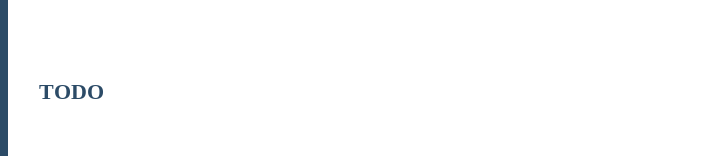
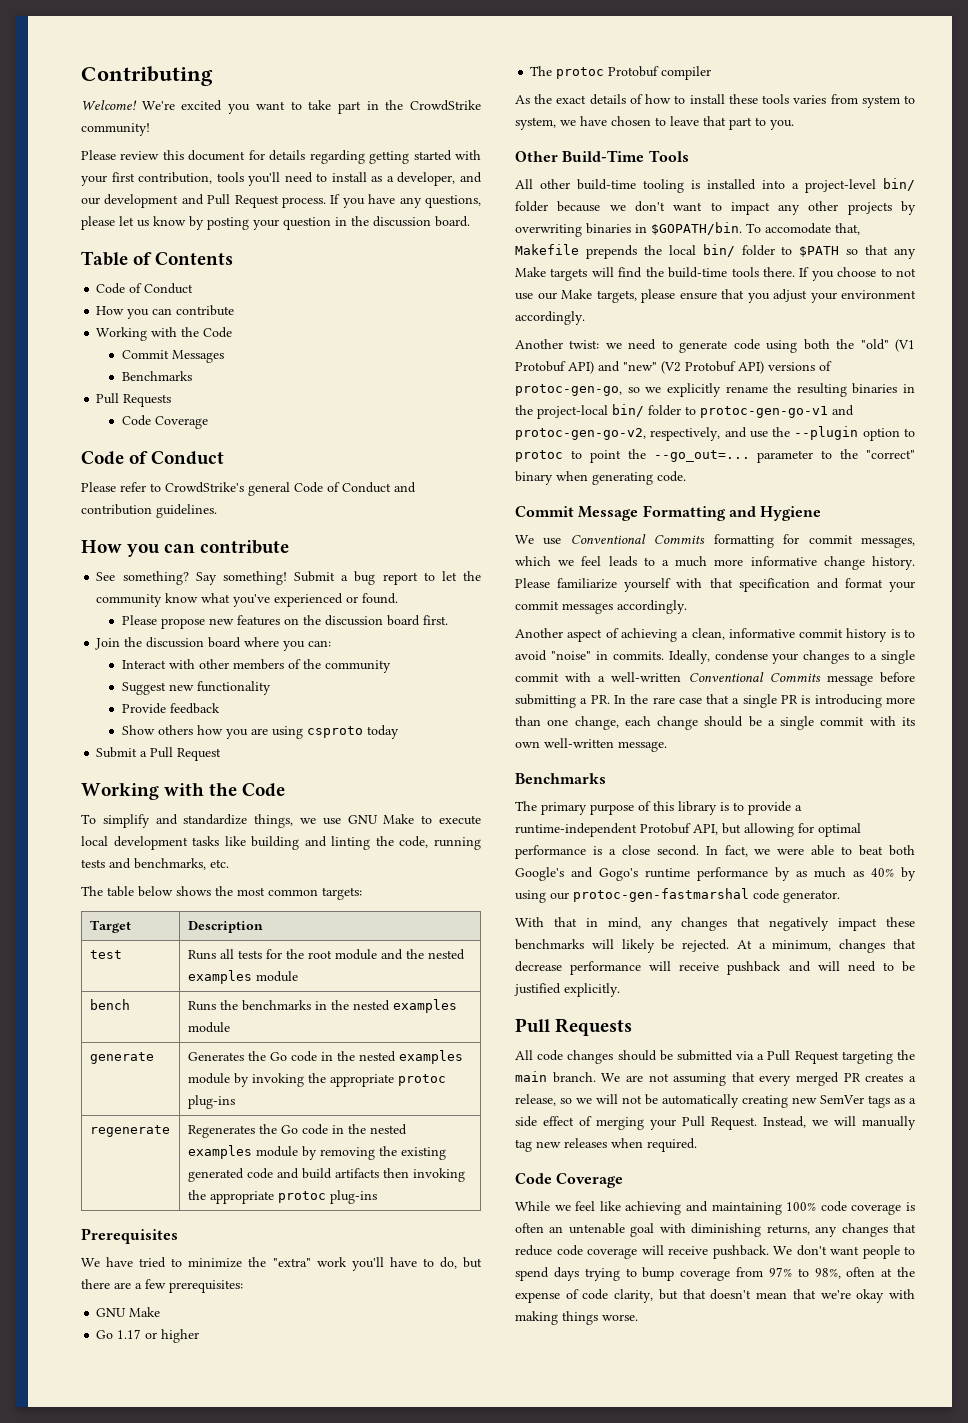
- TODO
+ Contributing
+ Welcome! We're excited you want to take part in the CrowdStrike community!
+ Please review this document for details regarding getting started with your first contribution, tools you'll need to install as a developer, and our development and Pull Request process. If you have any questions, please let us know by posting your question in the discussion board.
+ Table of Contents
+ Code of Conduct
+ How you can contribute
+ Working with the Code
+ Commit Messages
+ Benchmarks
+ Pull Requests
+ Code Coverage
+ Code of Conduct
+ Please refer to CrowdStrike's general Code of Conduct and contribution guidelines.
+ How you can contribute
+ See something? Say something! Submit a bug report to let the community know what you've experienced or found.
+ Please propose new features on the discussion board first.
+ Join the discussion board where you can:
+ Interact with other members of the community
+ Suggest new functionality
+ Provide feedback
+ Show others how you are using csproto today
+ Submit a Pull Request
+ Working with the Code
+ To simplify and standardize things, we use GNU Make to execute local development tasks like building and linting the code, running tests and benchmarks, etc.
+ The table below shows the most common targets:
+ Target | Description
+ test | Runs all tests for the root module and the nested examples module
+ bench | Runs the benchmarks in the nested examples module
+ generate | Generates the Go code in the nested examples module by invoking the appropriate protoc plug-ins
+ regenerate | Regenerates the Go code in the nested examples module by removing the existing generated code and build artifacts then invoking the appropriate protoc plug-ins
+ Prerequisites
+ We have tried to minimize the "extra" work you'll have to do, but there are a few prerequisites:
+ GNU Make
+ Go 1.17 or higher
+ The protoc Protobuf compiler
+ As the exact details of how to install these tools varies from system to system, we have chosen to leave that part to you.
+ Other Build-Time Tools
+ All other build-time tooling is installed into a project-level bin/ folder because we don't want to impact any other projects by overwriting binaries in $GOPATH/bin. To accomodate that, Makefile prepends the local bin/ folder to $PATH so that any Make targets will find the build-time tools there. If you choose to not use our Make targets, please ensure that you adjust your environment accordingly.
+ Another twist: we need to generate code using both the "old" (V1 Protobuf API) and "new" (V2 Protobuf API) versions of protoc-gen-go, so we explicitly rename the resulting binaries in the project-local bin/ folder to protoc-gen-go-v1 and protoc-gen-go-v2, respectively, and use the --plugin option to protoc to point the --go_out=... parameter to the "correct" binary when generating code.
+ Commit Message Formatting and Hygiene
+ We use Conventional Commits formatting for commit messages, which we feel leads to a much more informative change history. Please familiarize yourself with that specification and format your commit messages accordingly.
+ Another aspect of achieving a clean, informative commit history is to avoid "noise" in commits. Ideally, condense your changes to a single commit with a well-written Conventional Commits message before submitting a PR. In the rare case that a single PR is introducing more than one change, each change should be a single commit with its own well-written message.
+ Benchmarks
+ The primary purpose of this library is to provide a runtime-independent Protobuf API, but allowing for optimal performance is a close second. In fact, we were able to beat both Google's and Gogo's runtime performance by as much as 40% by using our protoc-gen-fastmarshal code generator.
+ With that in mind, any changes that negatively impact these benchmarks will likely be rejected. At a minimum, changes that decrease performance will receive pushback and will need to be justified explicitly.
+ Pull Requests
+ All code changes should be submitted via a Pull Request targeting the main branch. We are not assuming that every merged PR creates a release, so we will not be automatically creating new SemVer tags as a side effect of merging your Pull Request. Instead, we will manually tag new releases when required.
+ Code Coverage
+ While we feel like achieving and maintaining 100% code coverage is often an untenable goal with diminishing returns, any changes that reduce code coverage will receive pushback. We don't want people to spend days trying to bump coverage from 97% to 98%, often at the expense of code clarity, but that doesn't mean that we're okay with making things worse.

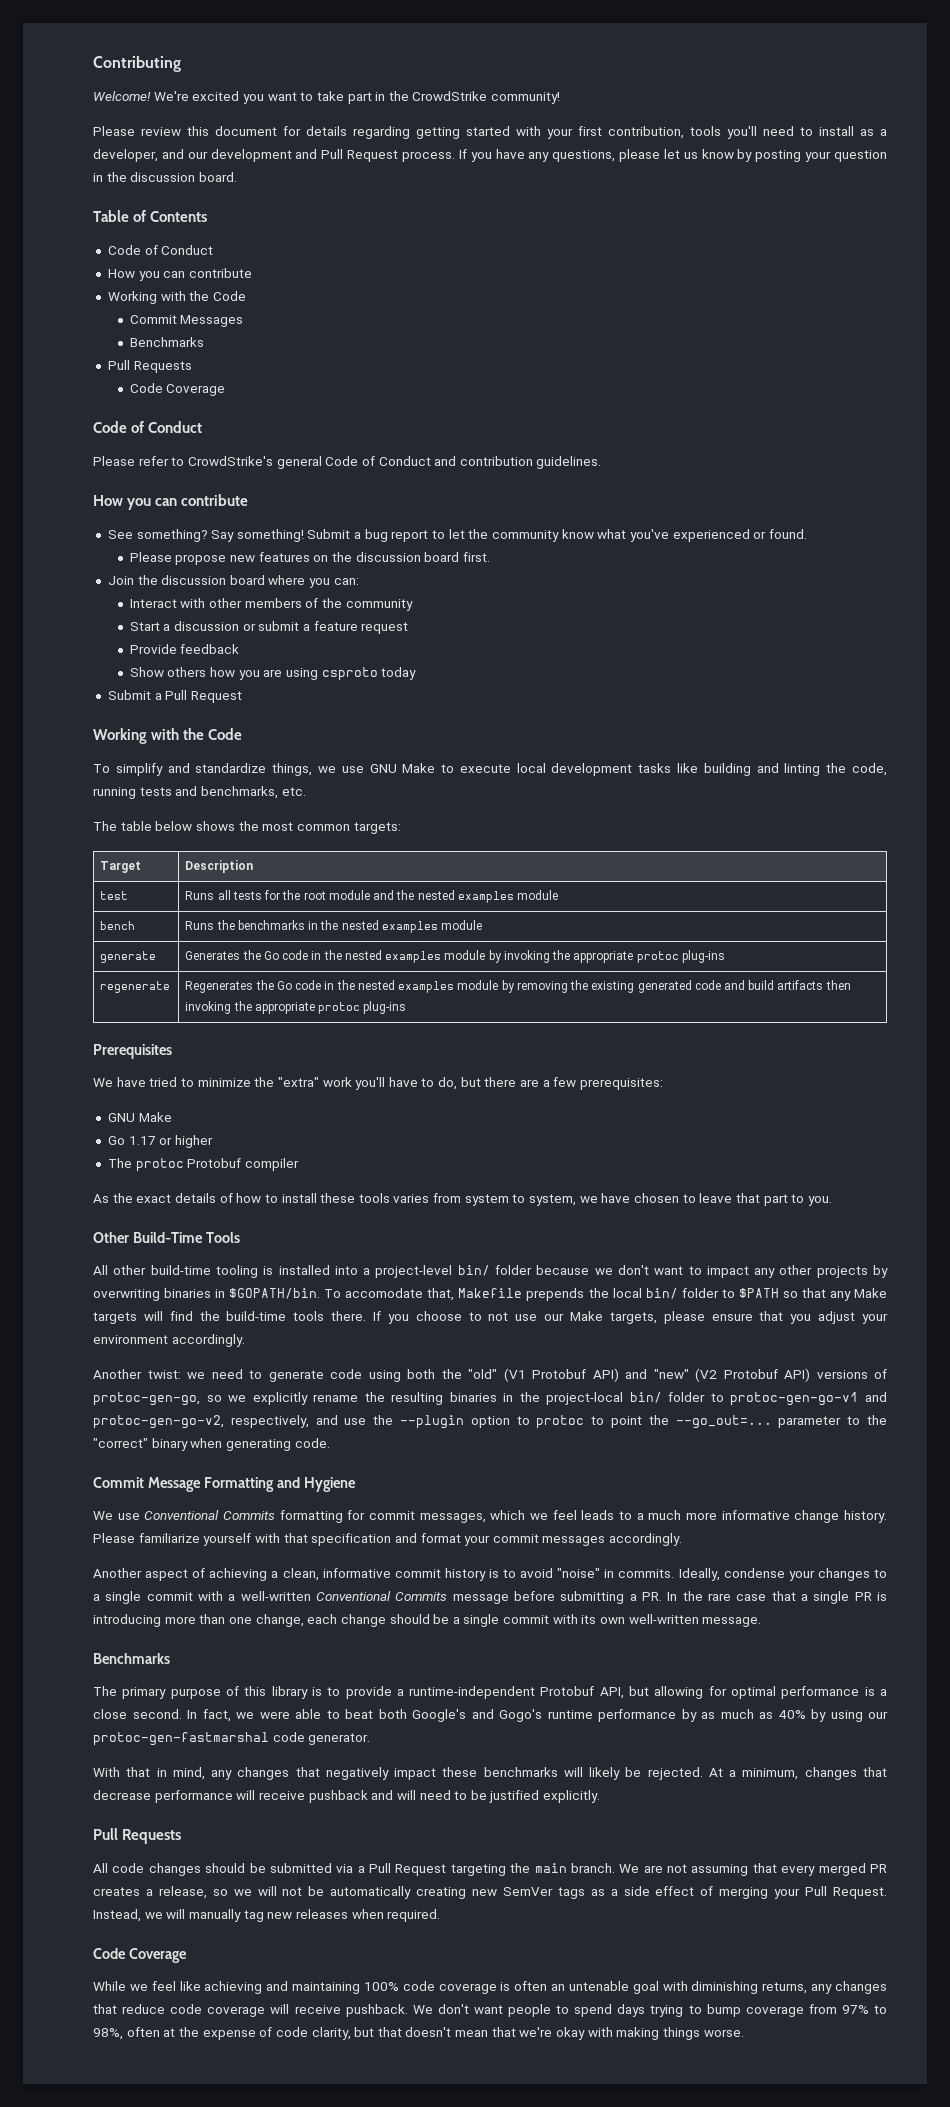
- Suggest new functionality
+ Start a discussion or submit a feature request

